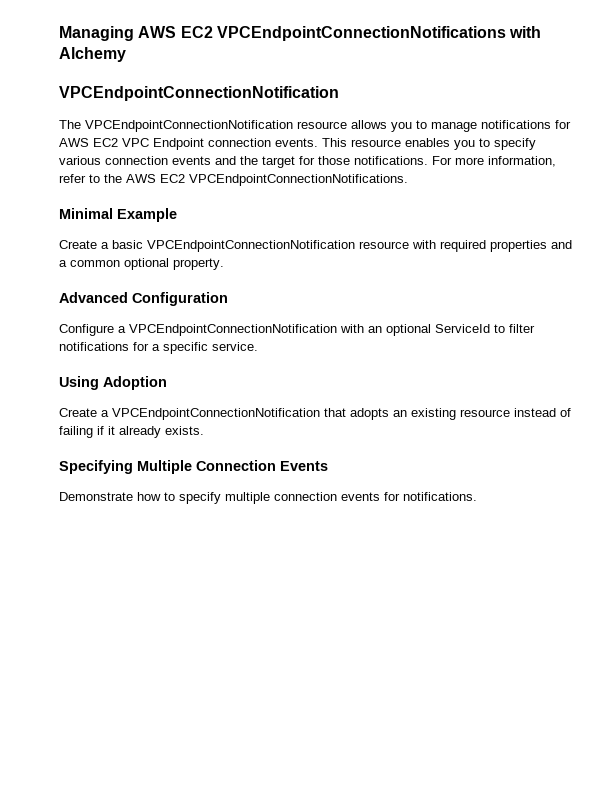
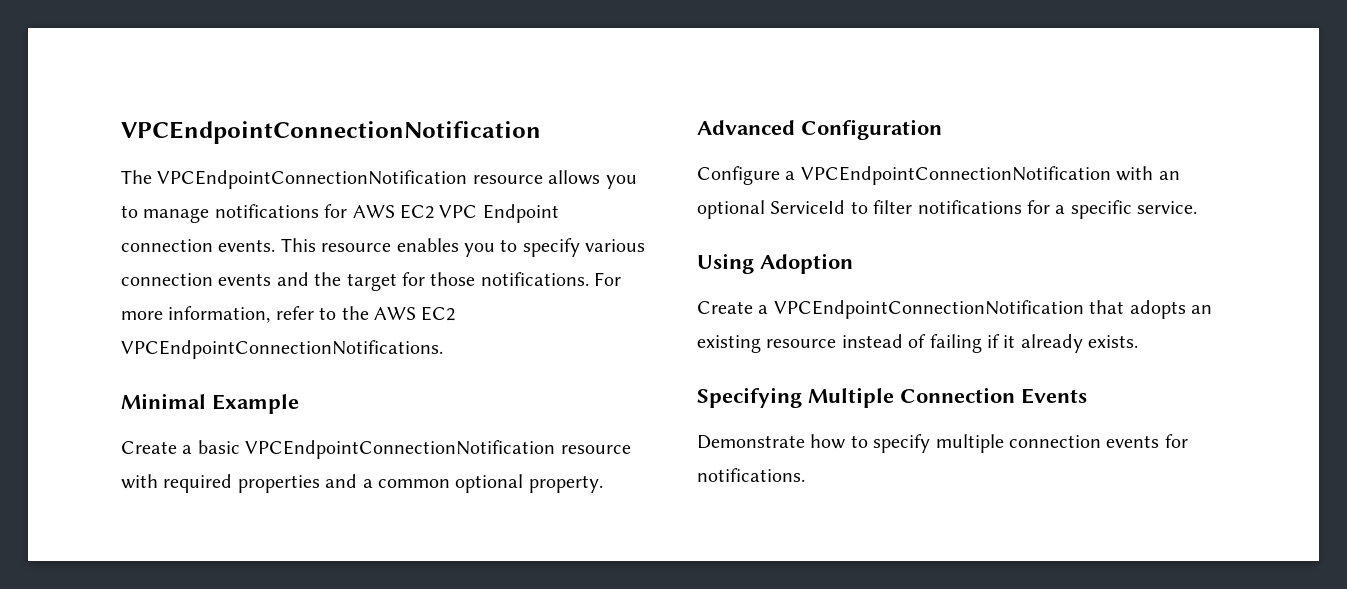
- Managing AWS EC2 VPCEndpointConnectionNotifications with Alchemy

